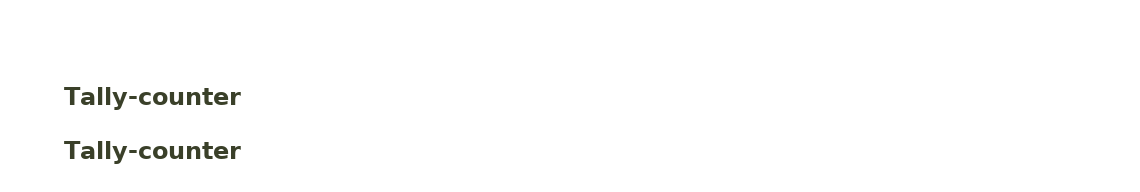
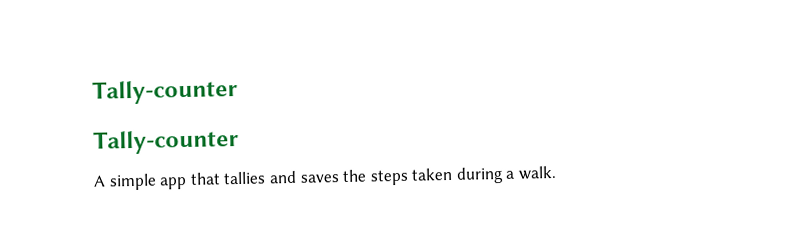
+ A simple app that tallies and saves the steps taken during a walk.

